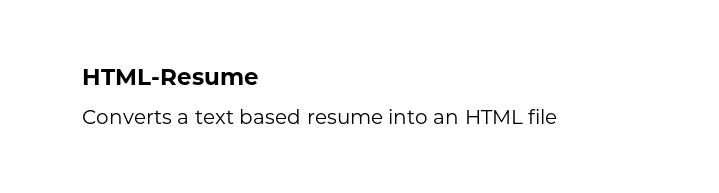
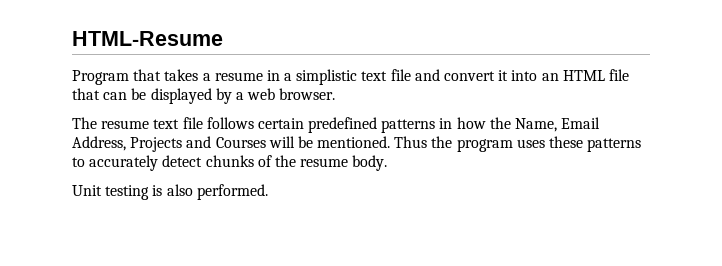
- Converts a text based resume into an HTML file
+ Program that takes a resume in a simplistic text file and convert it into an HTML file that can be displayed by a web browser.
+ The resume text file follows certain predefined patterns in how the Name, Email Address, Projects and Courses will be mentioned. Thus the program uses these patterns to accurately detect chunks of the resume body.
+ Unit testing is also performed.

